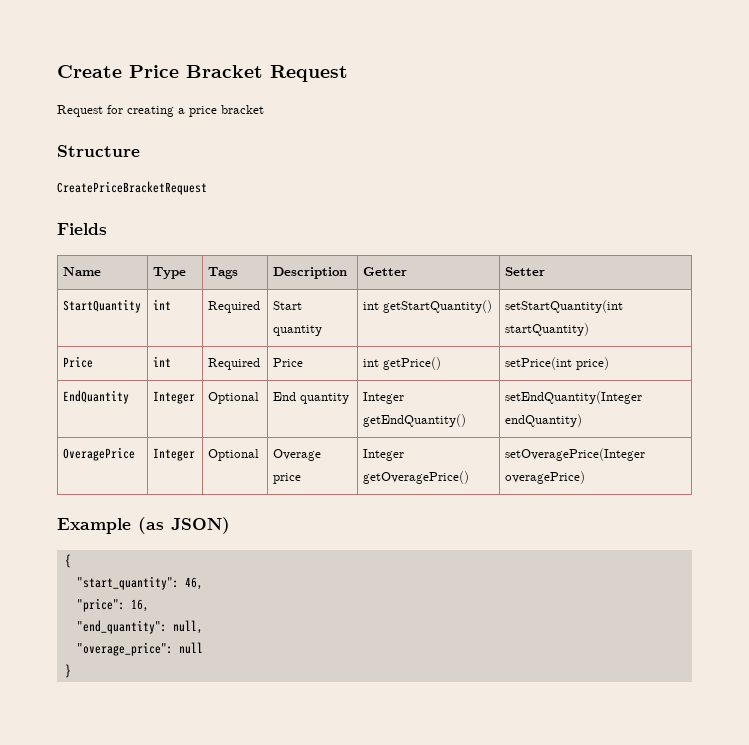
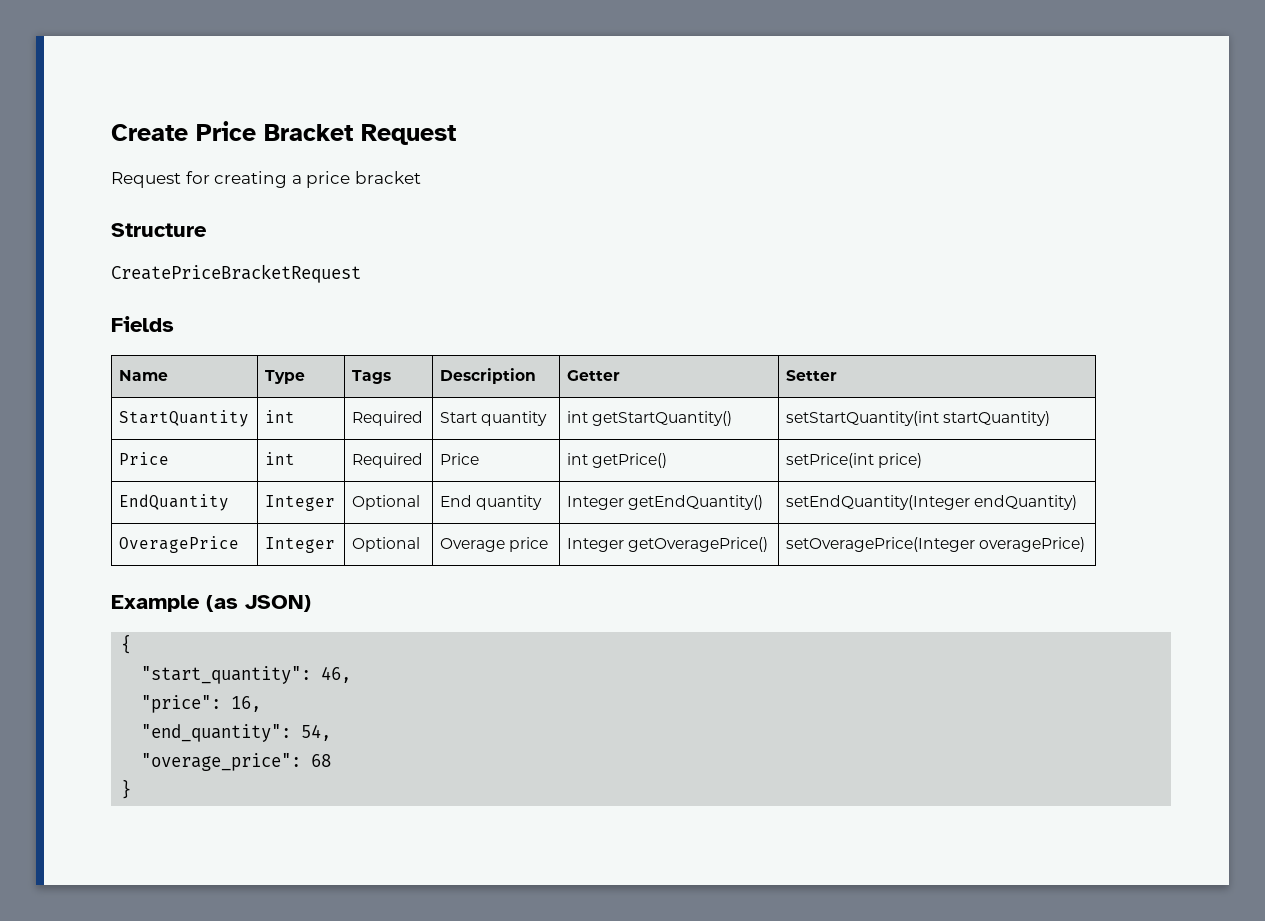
- "end_quantity": null,
+ "end_quantity": 54,
- "overage_price": null
+ "overage_price": 68

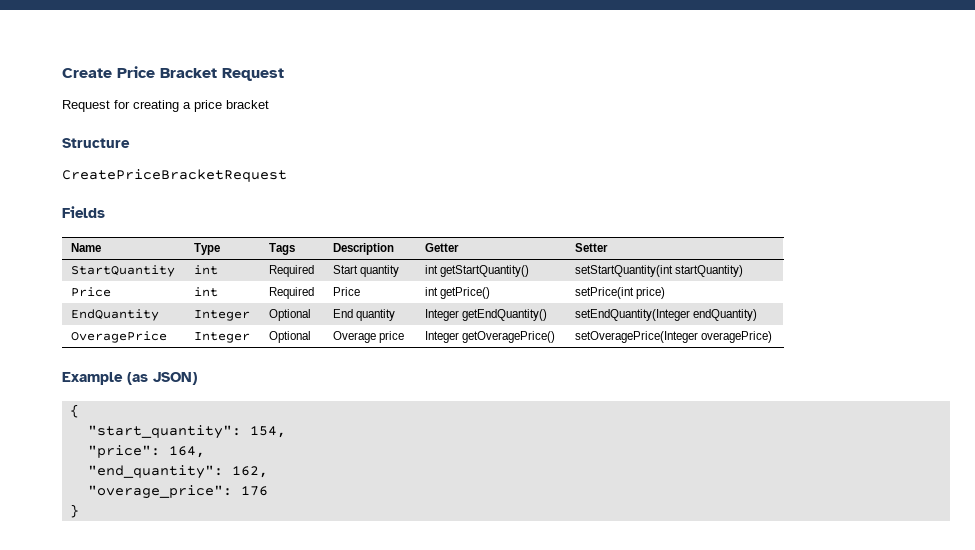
- "start_quantity": 46,
+ "start_quantity": 154,
- "price": 16,
+ "price": 164,
- "end_quantity": 54,
+ "end_quantity": 162,
- "overage_price": 68
+ "overage_price": 176

